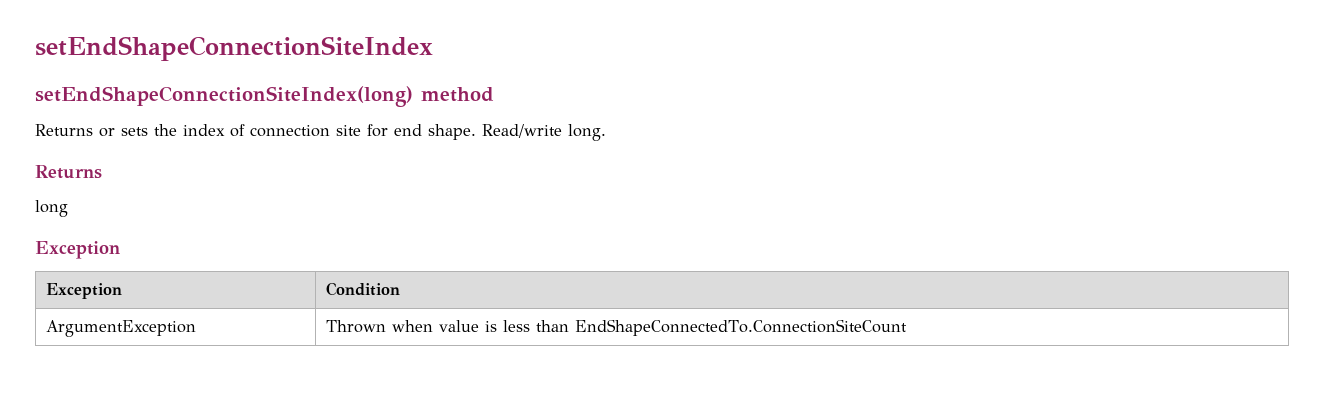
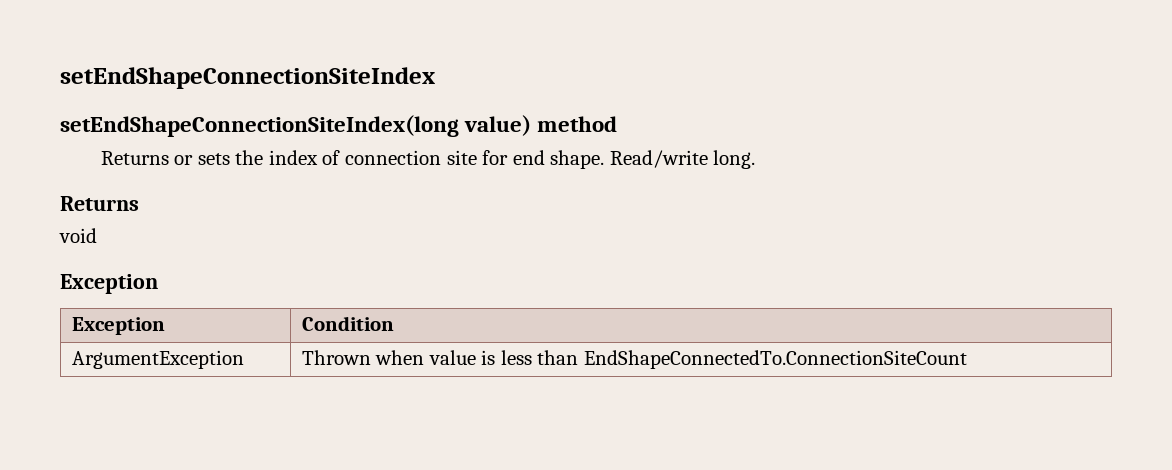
- setEndShapeConnectionSiteIndex(long) method
+ setEndShapeConnectionSiteIndex(long value) method
- long
+ void

